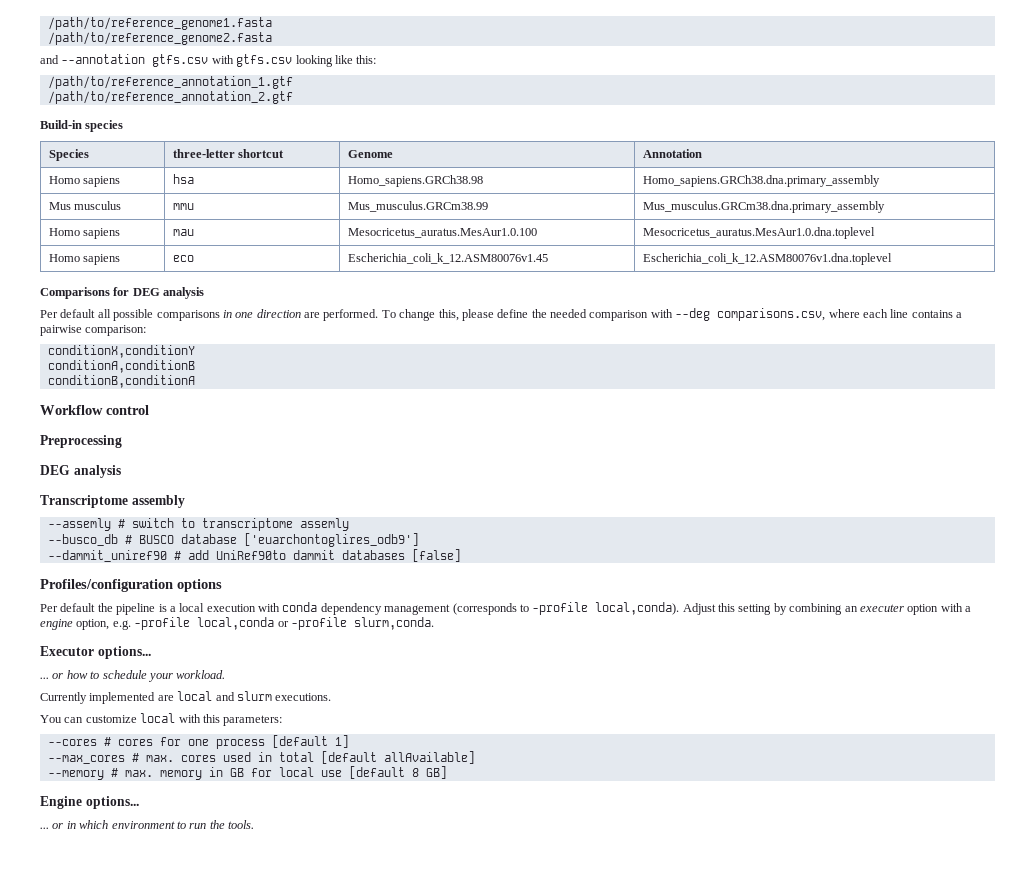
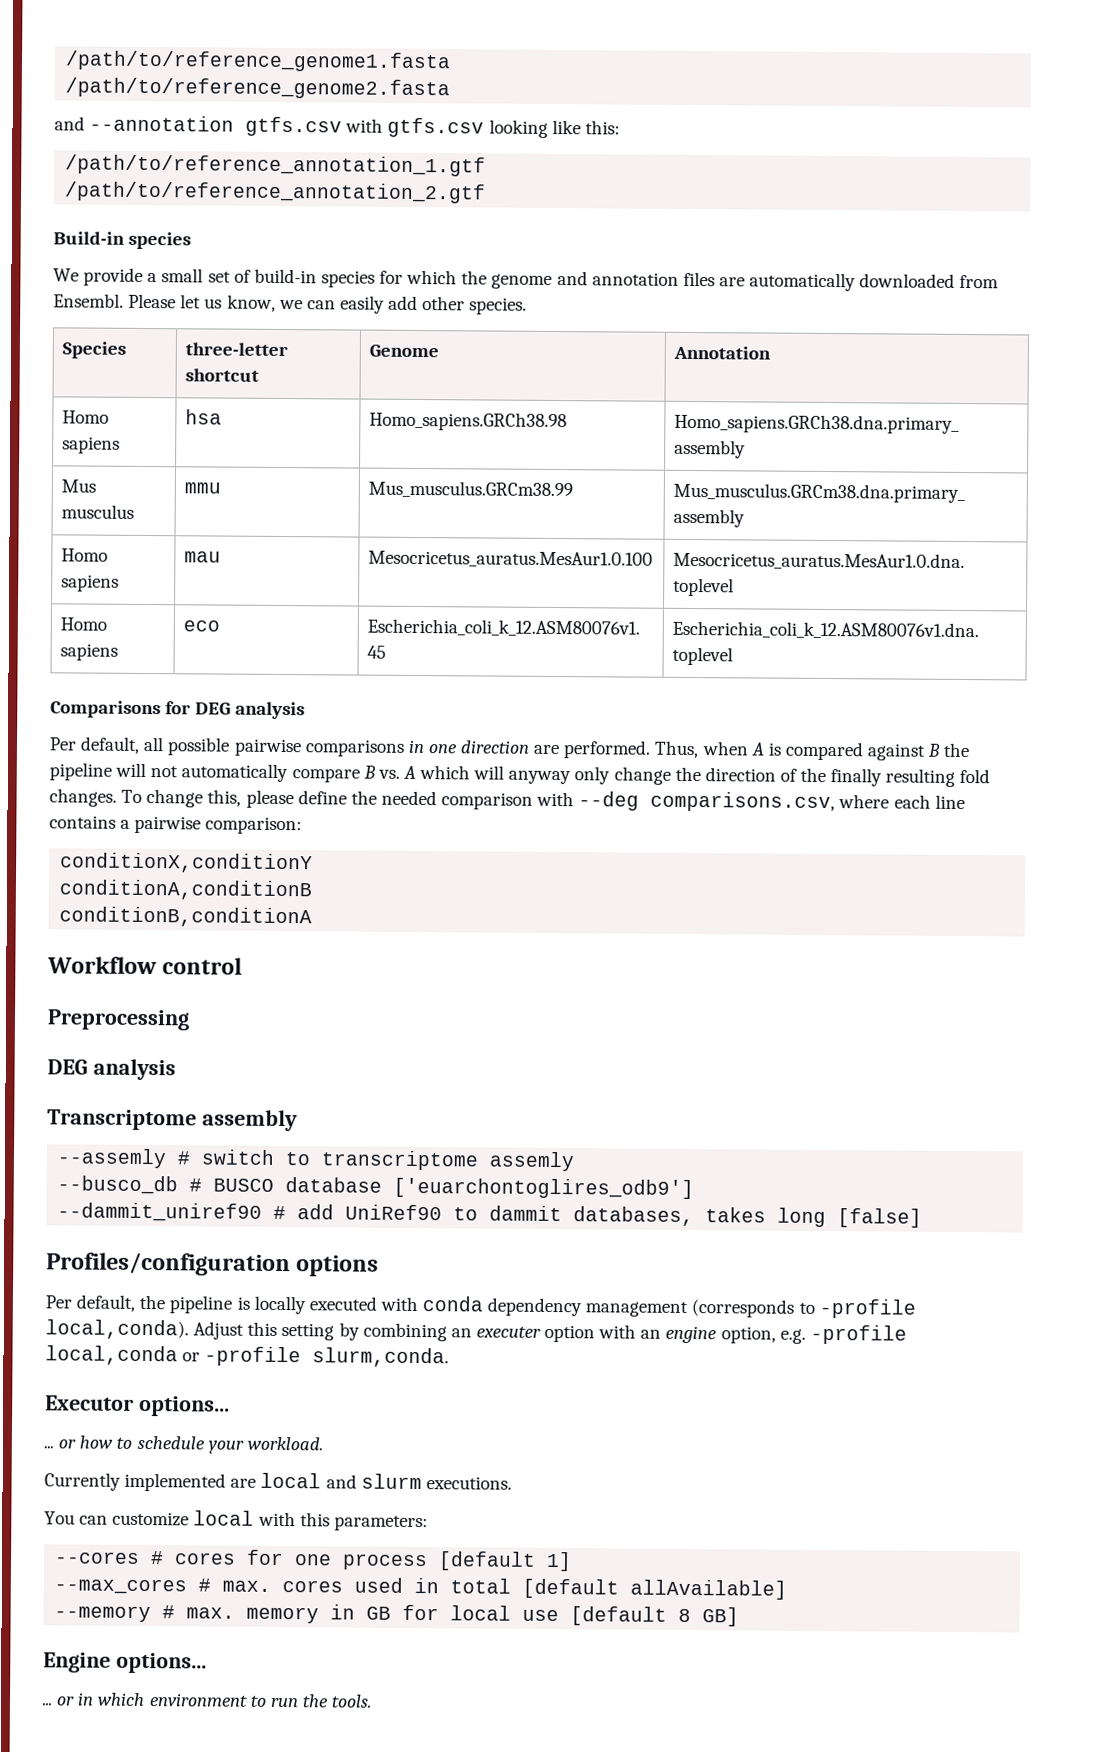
+ We provide a small set of build-in species for which the genome and annotation files are automatically downloaded from Ensembl. Please let us know, we can easily add other species.
- Per default all possible comparisons in one direction are performed.
+ Per default, all possible pairwise comparisons in one direction are performed.
+ Thus, when A is compared against B the pipeline will not automatically compare B vs. A which will anyway only change the direction of the finally resulting fold changes.
- --dammit_uniref90 # add UniRef90to dammit databases [false]
+ --dammit_uniref90 # add UniRef90 to dammit databases, takes long [false]
- Per default the pipeline is a local execution with conda dependency management (corresponds to -profile local,conda).
+ Per default, the pipeline is locally executed with conda dependency management (corresponds to -profile local,conda).
- Adjust this setting by combining an executer option with a engine option, e.g. -profile local,conda or -profile slurm,conda.
+ Adjust this setting by combining an executer option with an engine option, e.g. -profile local,conda or -profile slurm,conda.

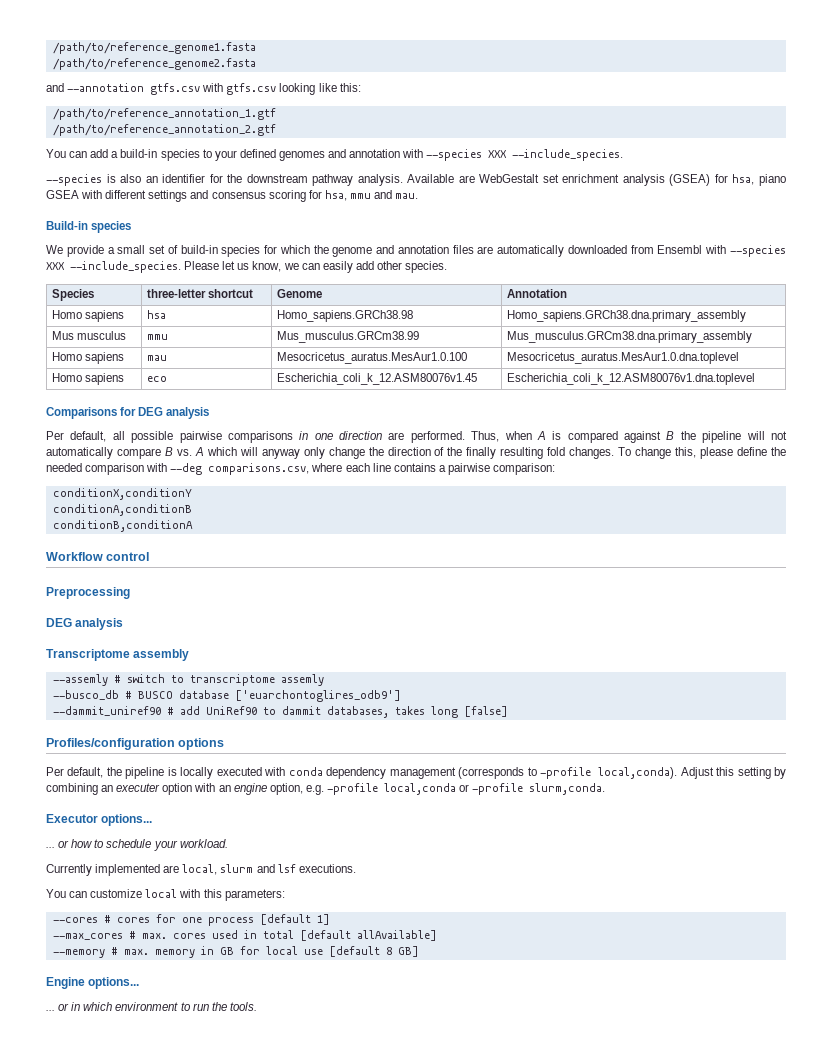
+ You can add a build-in species to your defined genomes and annotation with --species XXX --include_species.
+ --species is also an identifier for the downstream pathway analysis. Available are WebGestalt set enrichment analysis (GSEA) for hsa, piano GSEA with different settings and consensus scoring for hsa, mmu and mau.
- We provide a small set of build-in species for which the genome and annotation files are automatically downloaded from Ensembl.
+ We provide a small set of build-in species for which the genome and annotation files are automatically downloaded from Ensembl with --species XXX --include_species.
- Currently implemented are local and slurm executions.
+ Currently implemented are local, slurm and lsf executions.

